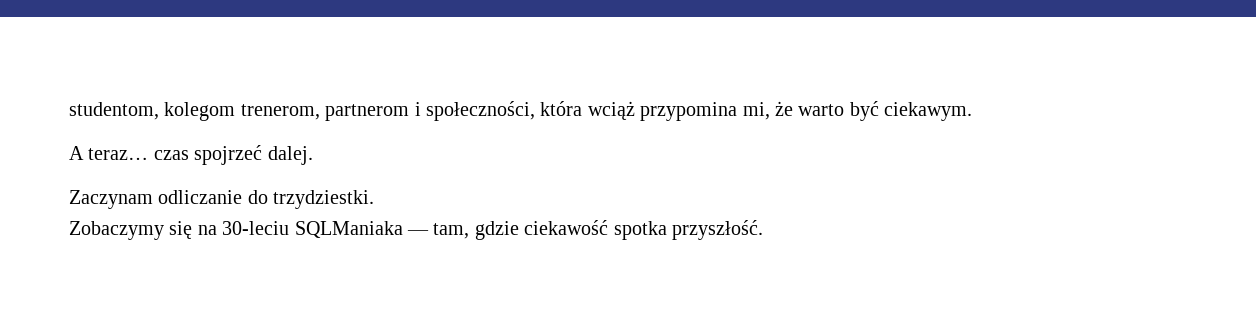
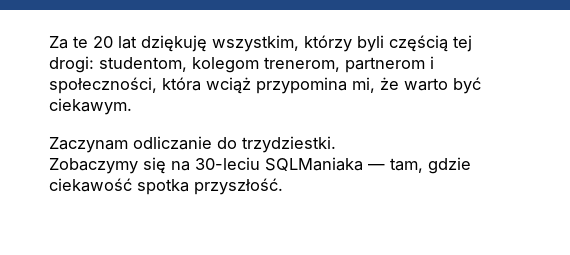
- studentom, kolegom trenerom, partnerom i społeczności, która wciąż przypomina mi, że warto być ciekawym.
+ Za te 20 lat dziękuję wszystkim, którzy byli częścią tej drogi: studentom, kolegom trenerom, partnerom i społeczności, która wciąż przypomina mi, że warto być ciekawym.
- A teraz… czas spojrzeć dalej.

